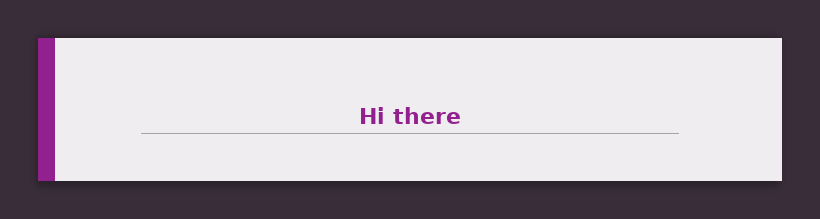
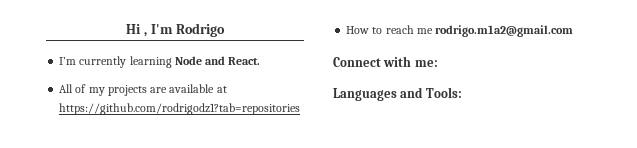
- Hi there
+ Hi , I'm Rodrigo
+ I’m currently learning Node and React.
+ All of my projects are available at https://github.com/rodrigodz1?tab=repositories
+ How to reach me rodrigo.m1a2@gmail.com
+ Connect with me:
+ Languages and Tools:

